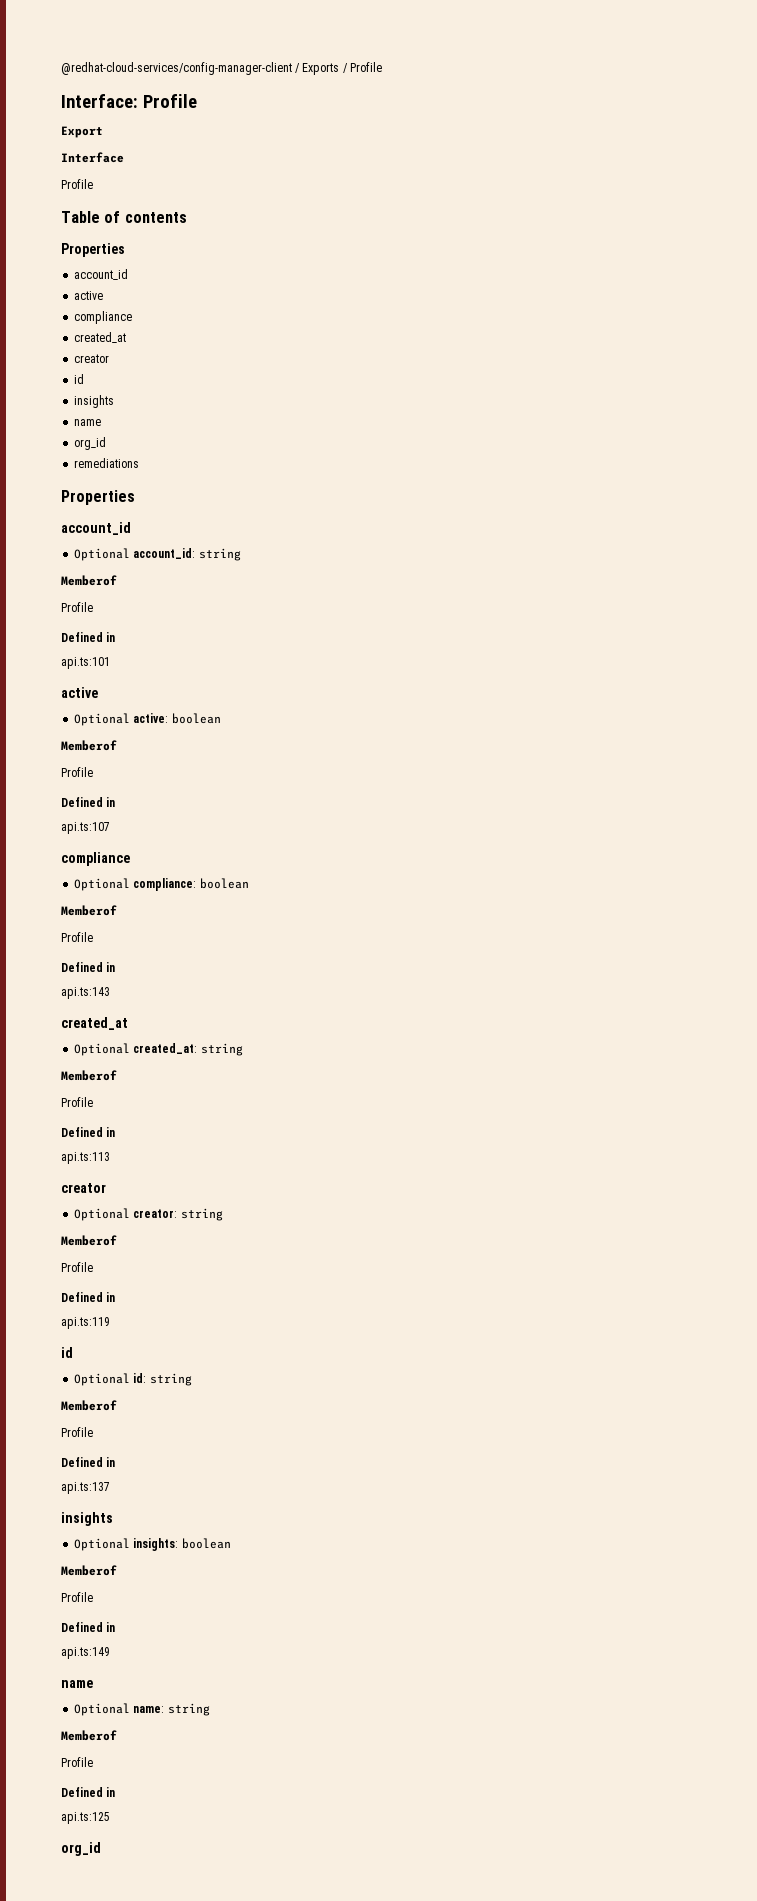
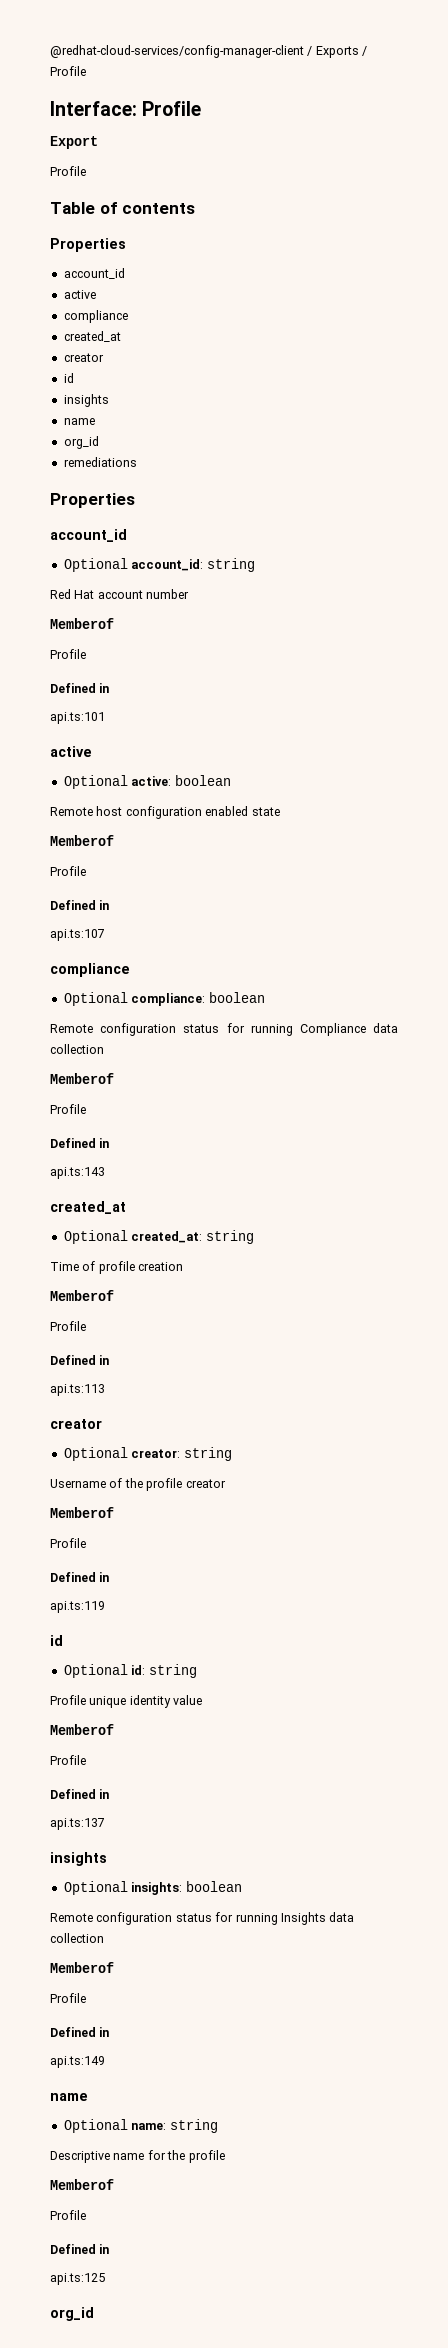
- Interface
+ Red Hat account number
+ Remote host configuration enabled state
+ Remote configuration status for running Compliance data collection
+ Time of profile creation
+ Username of the profile creator
+ Profile unique identity value
+ Remote configuration status for running Insights data collection
+ Descriptive name for the profile

